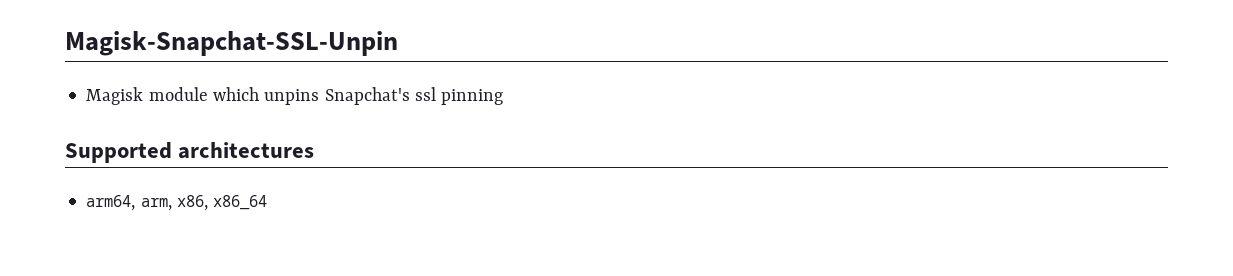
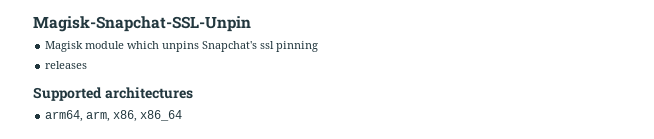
+ releases

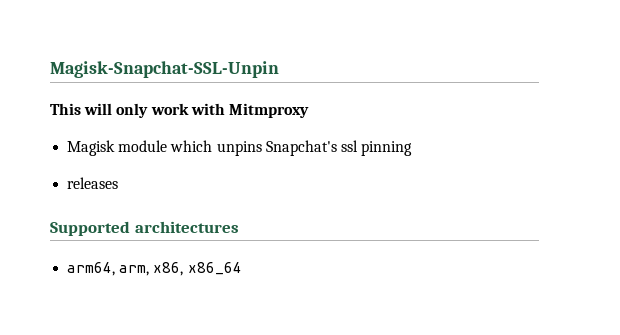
+ This will only work with Mitmproxy

